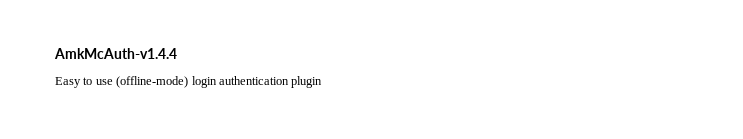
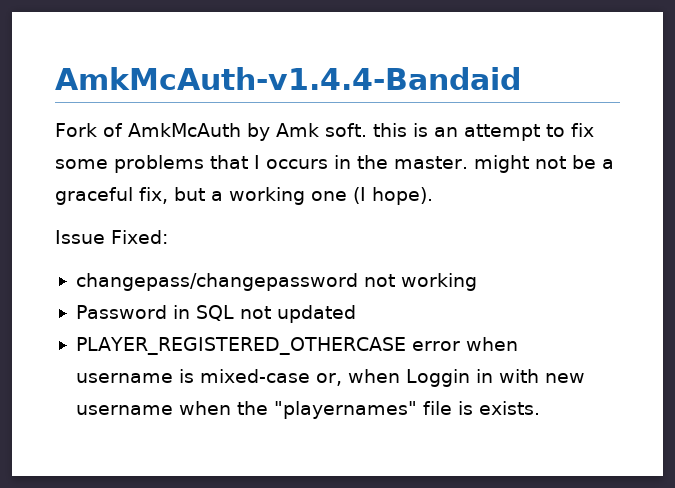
- AmkMcAuth-v1.4.4
- Easy to use (offline-mode) login authentication plugin
+ AmkMcAuth-v1.4.4-Bandaid
+ Fork of AmkMcAuth by Amk soft. this is an attempt to fix some problems that I occurs in the master. might not be a graceful fix, but a working one (I hope).
+ Issue Fixed:
+ changepass/changepassword not working
+ Password in SQL not updated
+ PLAYER_REGISTERED_OTHERCASE error when username is mixed-case or, when Loggin in with new username when the "playernames" file is exists.

